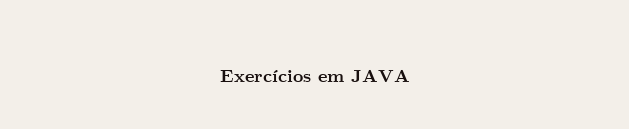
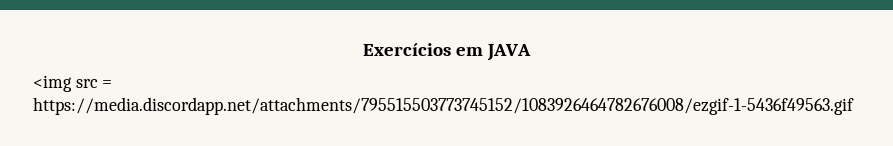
+ <img src = https://media.discordapp.net/attachments/795515503773745152/1083926464782676008/ezgif-1-5436f49563.gif

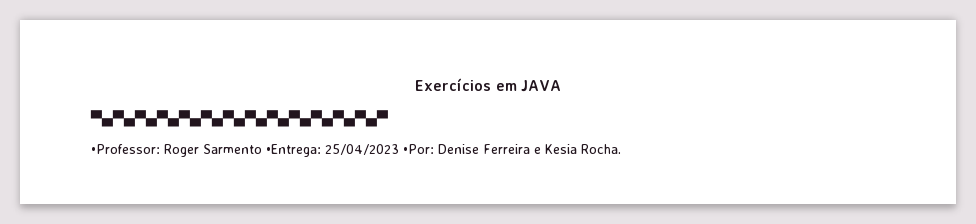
- <img src = https://media.discordapp.net/attachments/795515503773745152/1083926464782676008/ezgif-1-5436f49563.gif
+ ▀▄▀▄▀▄▀▄▀▄▀▄▀▄▀▄▀▄▀▄▀▄▀▄▀▄▀
+ •Professor: Roger Sarmento •Entrega: 25/04/2023 •Por: Denise Ferreira e Kesia Rocha.

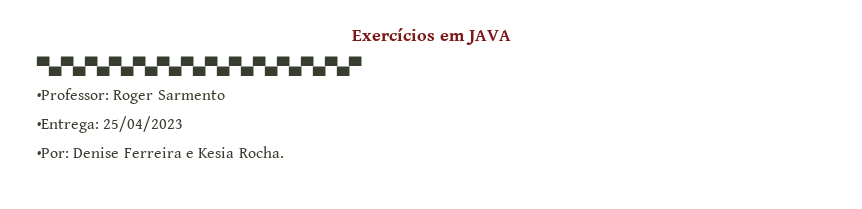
- •Professor: Roger Sarmento •Entrega: 25/04/2023 •Por: Denise Ferreira e Kesia Rocha.
+ •Professor: Roger Sarmento
+ •Entrega: 25/04/2023
+ •Por: Denise Ferreira e Kesia Rocha.

